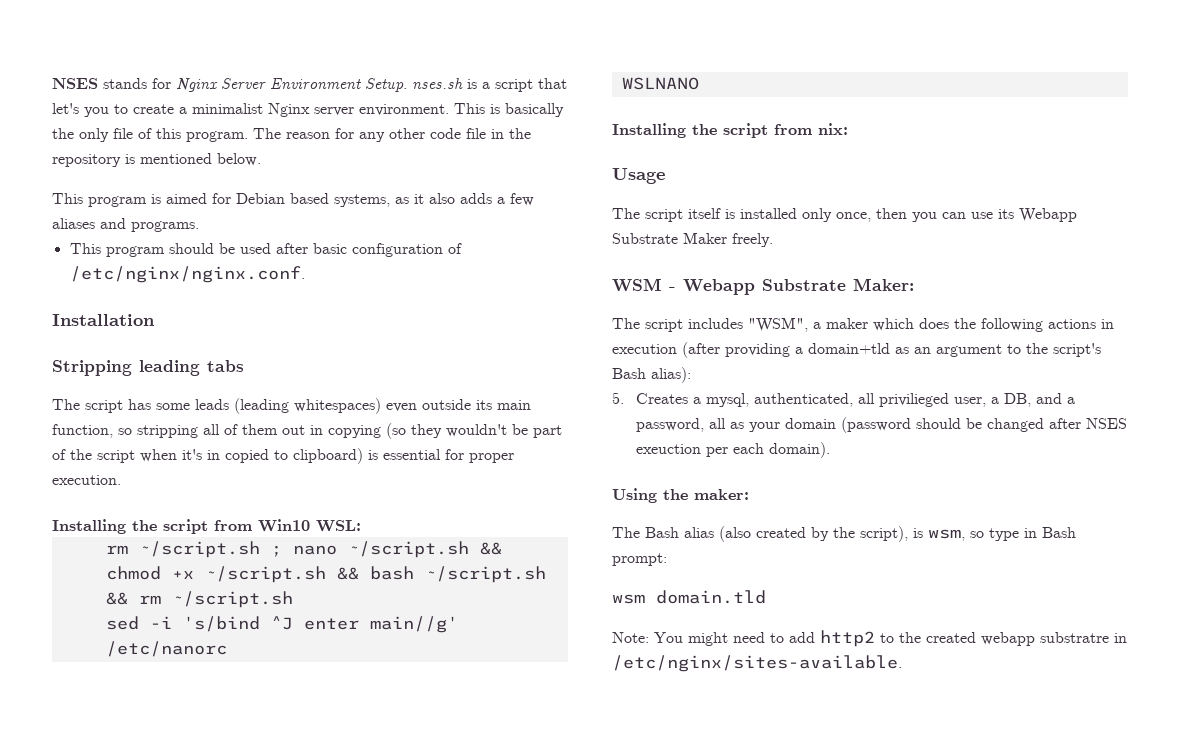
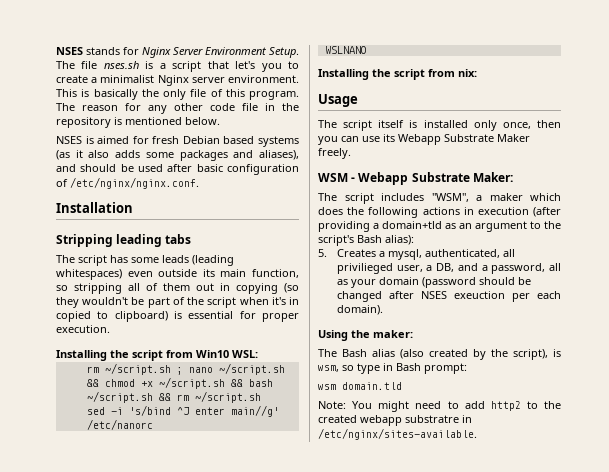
- NSES stands for Nginx Server Environment Setup. nses.sh is a script that let's you to create a minimalist Nginx server environment.
+ NSES stands for Nginx Server Environment Setup. The file nses.sh is a script that let's you to create a minimalist Nginx server environment.
- This program is aimed for Debian based systems, as it also adds a few aliases and programs.
- This program should be used after basic configuration of /etc/nginx/nginx.conf.
+ NSES is aimed for fresh Debian based systems (as it also adds some packages and aliases), and should be used after basic configuration of /etc/nginx/nginx.conf.

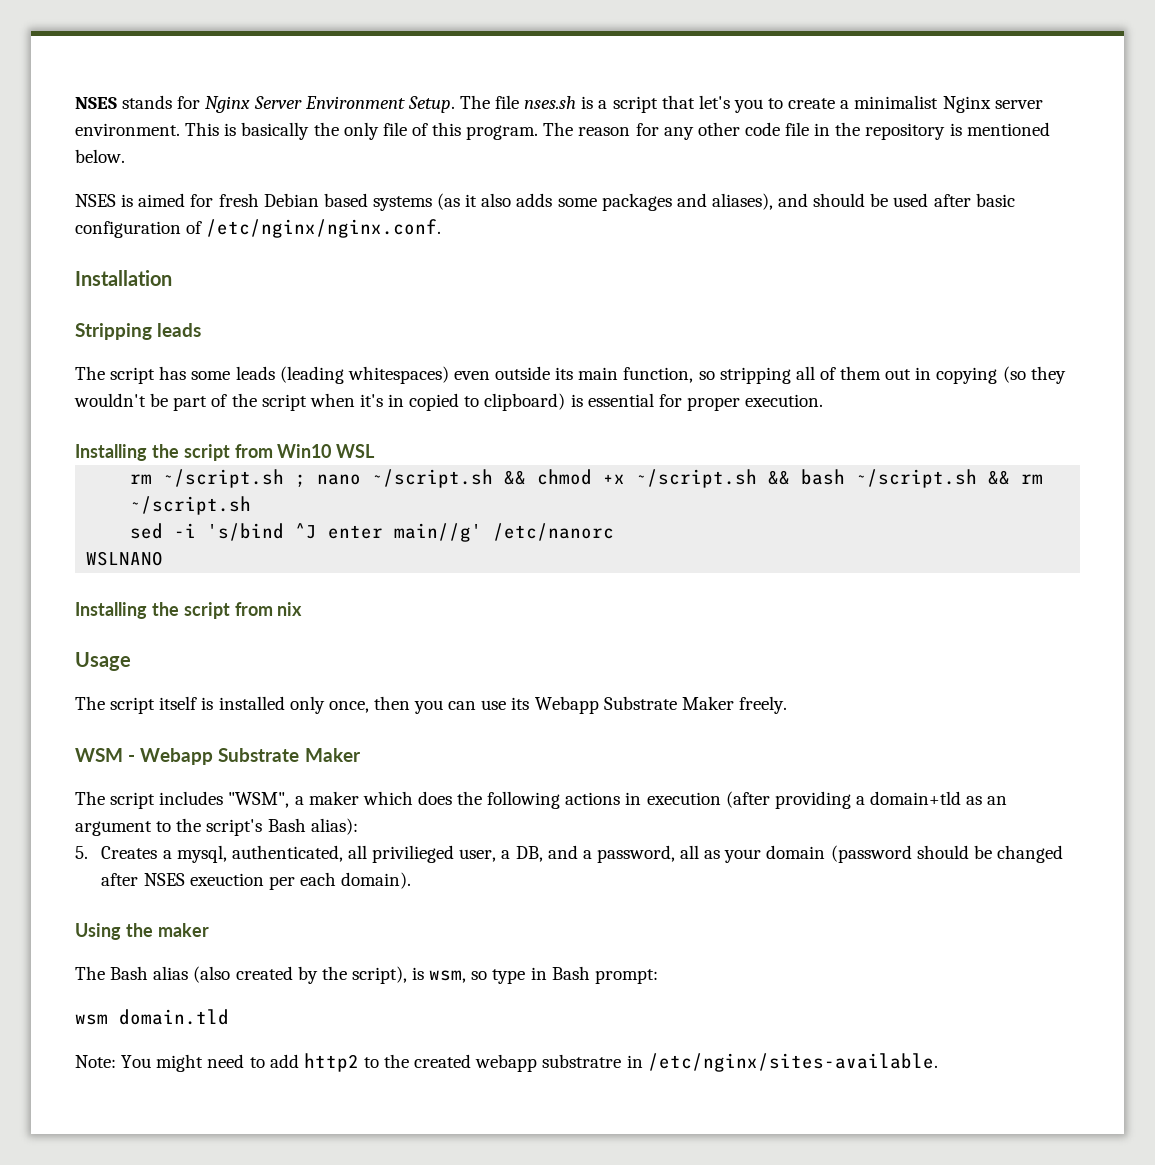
- Stripping leading tabs
+ Stripping leads
- Installing the script from Win10 WSL:
+ Installing the script from Win10 WSL
- Installing the script from nix:
+ Installing the script from nix
- WSM - Webapp Substrate Maker:
+ WSM - Webapp Substrate Maker
- Using the maker:
+ Using the maker

